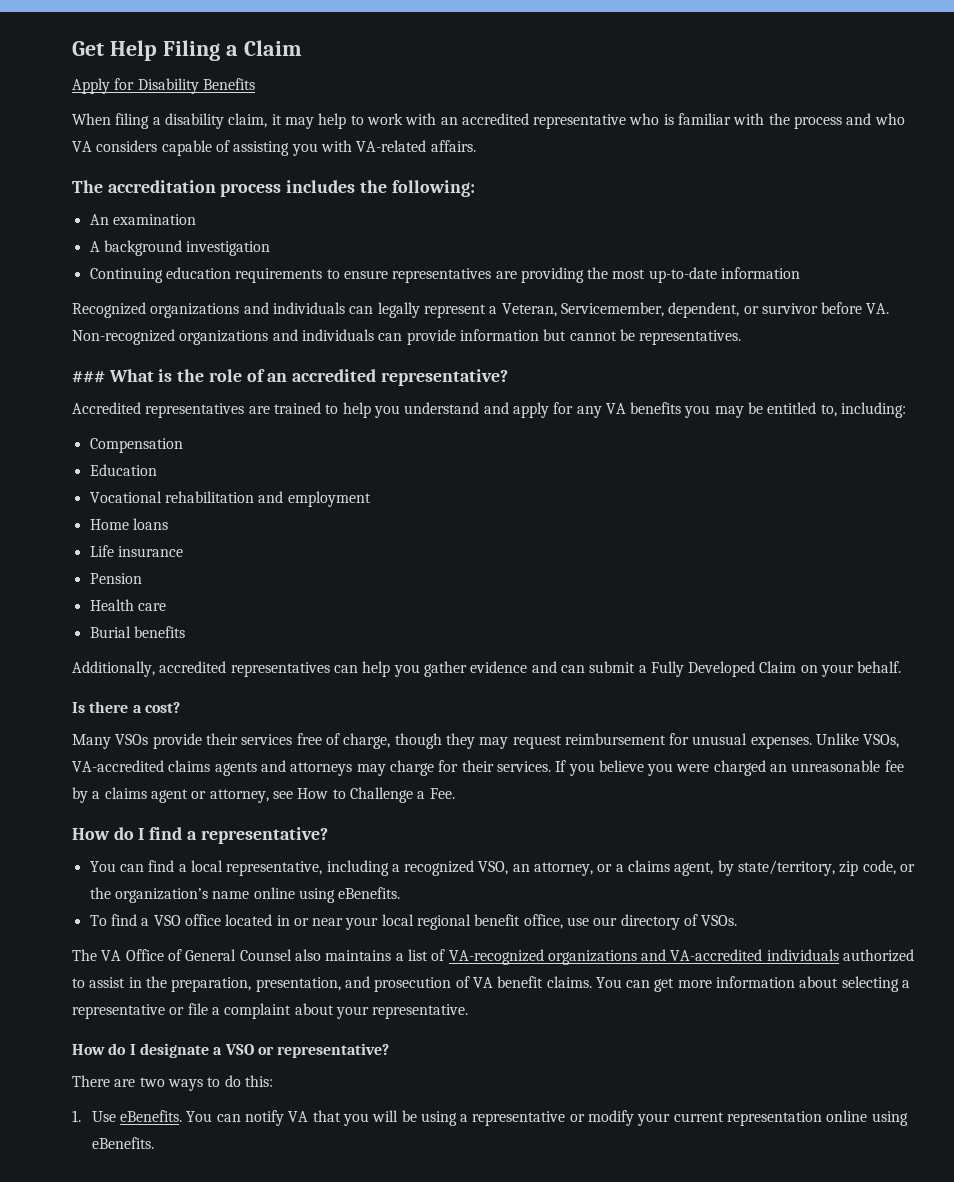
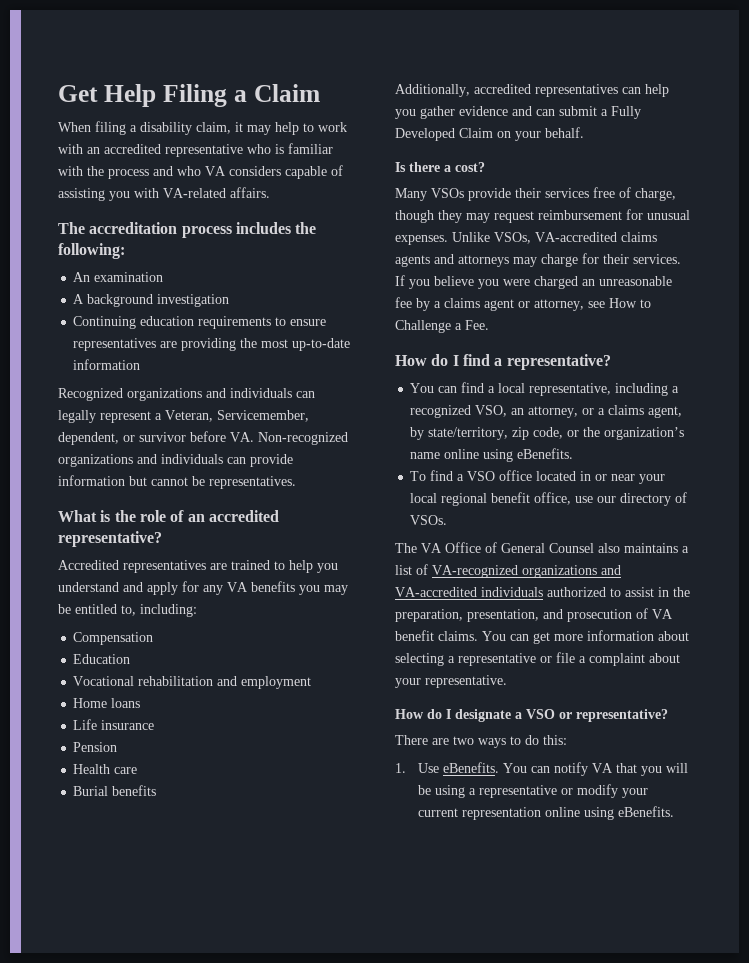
- Apply for Disability Benefits
- ### What is the role of an accredited representative?
+ What is the role of an accredited representative?

